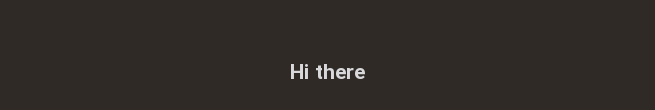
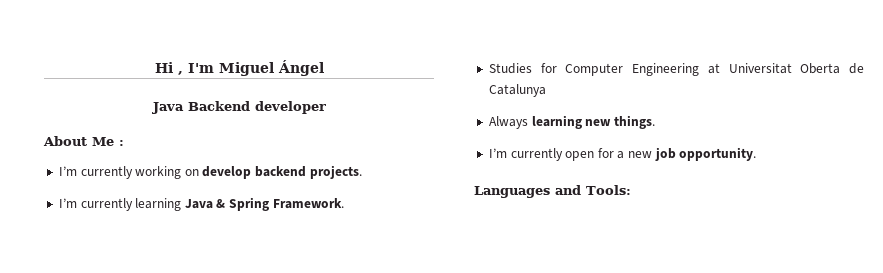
- Hi there
+ Hi , I'm Miguel Ángel
+ Java Backend developer
+ About Me :
+ I’m currently working on develop backend projects.
+ I’m currently learning Java & Spring Framework.
+ Studies for Computer Engineering at Universitat Oberta de Catalunya
+ Always learning new things.
+ I’m currently open for a new job opportunity.
+ Languages and Tools:

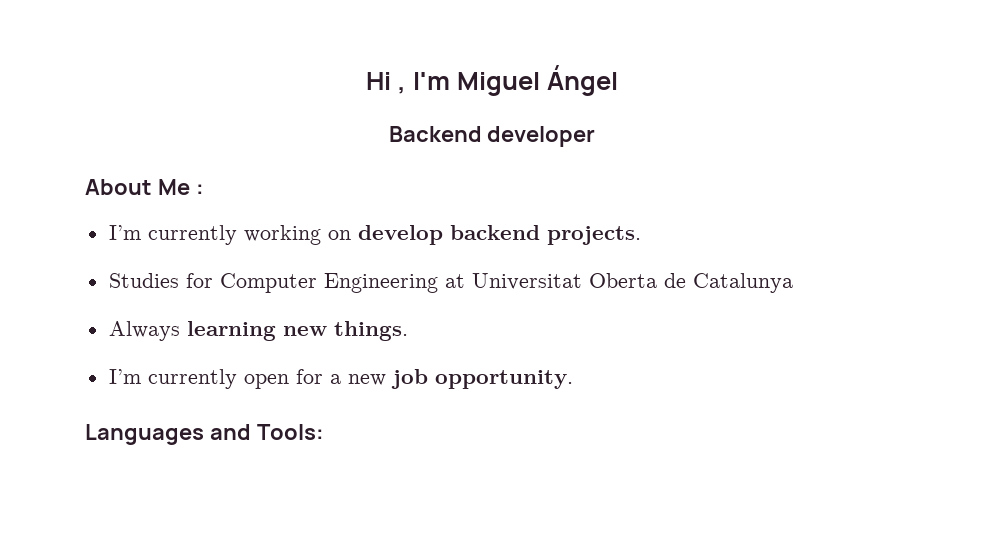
- Java Backend developer
+ Backend developer
- I’m currently learning Java & Spring Framework.

